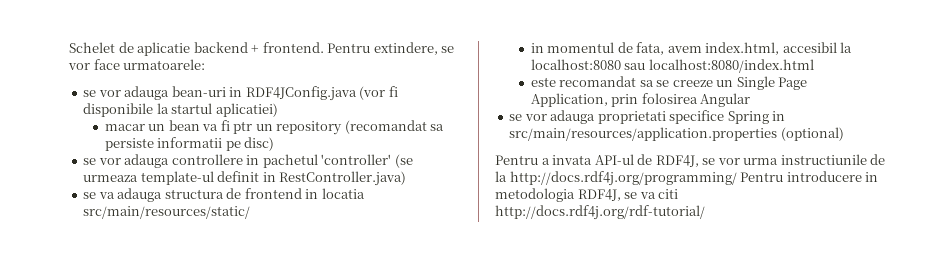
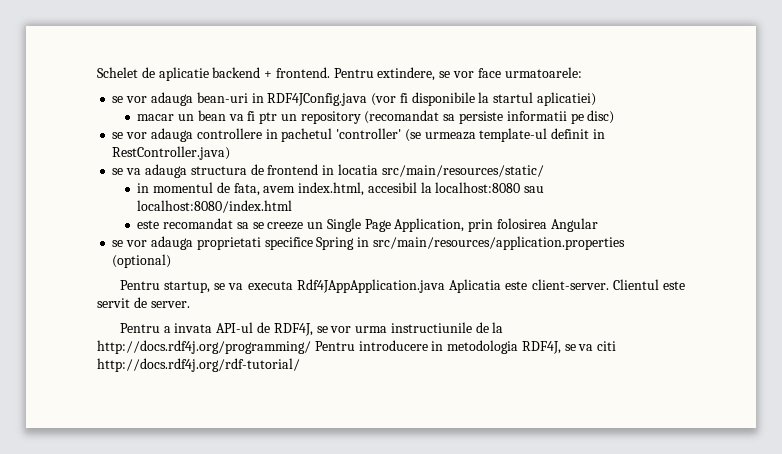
+ Pentru startup, se va executa Rdf4JAppApplication.java Aplicatia este client-server. Clientul este servit de server.

